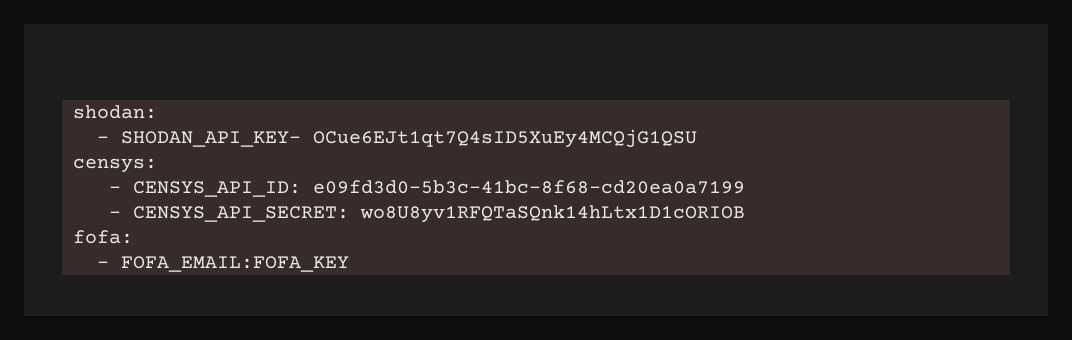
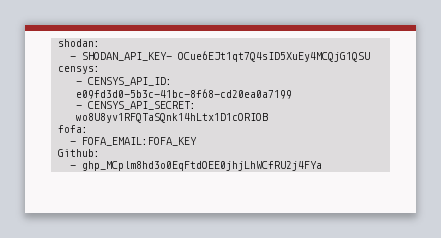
+ Github:
+ - 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

